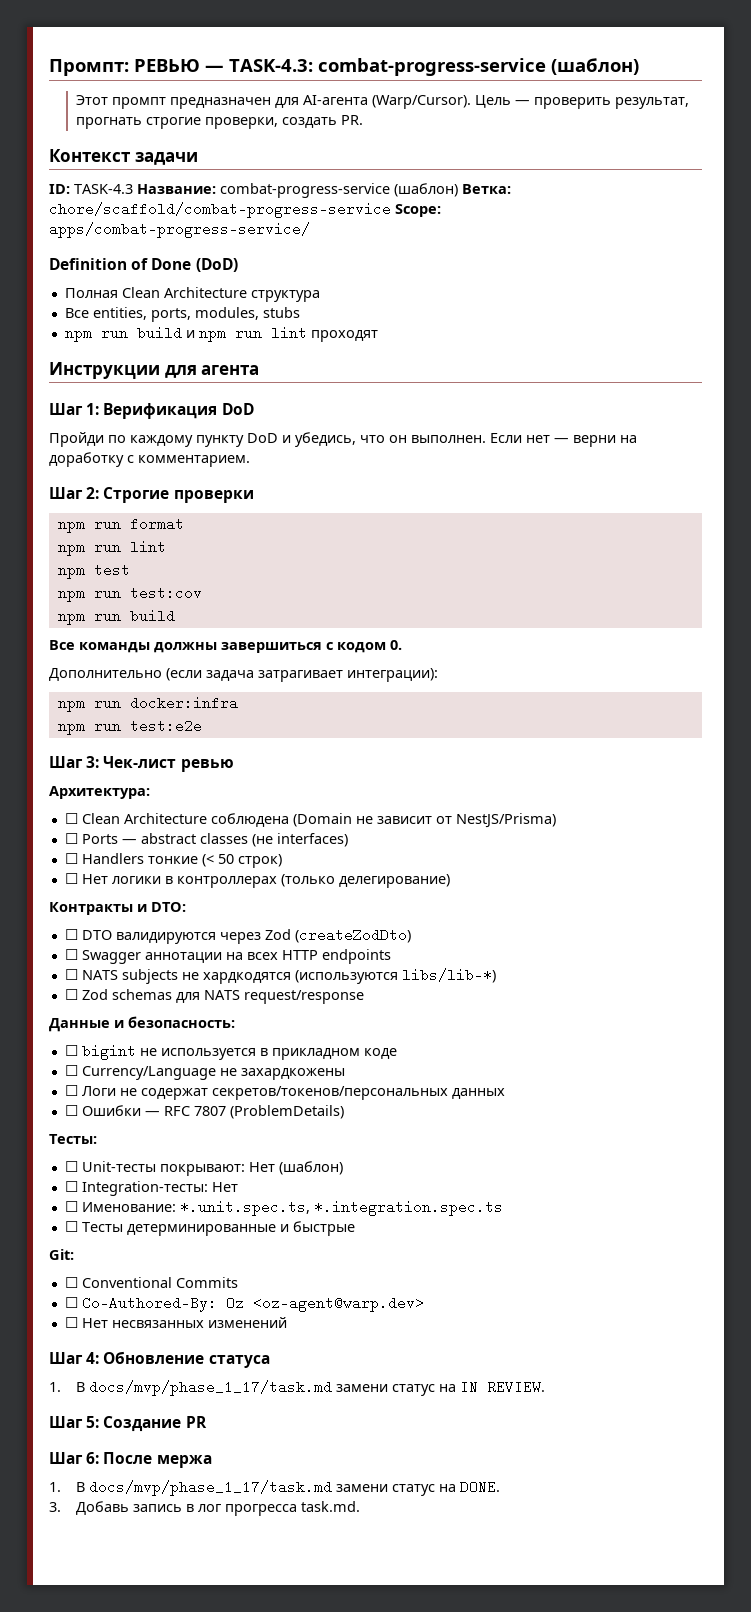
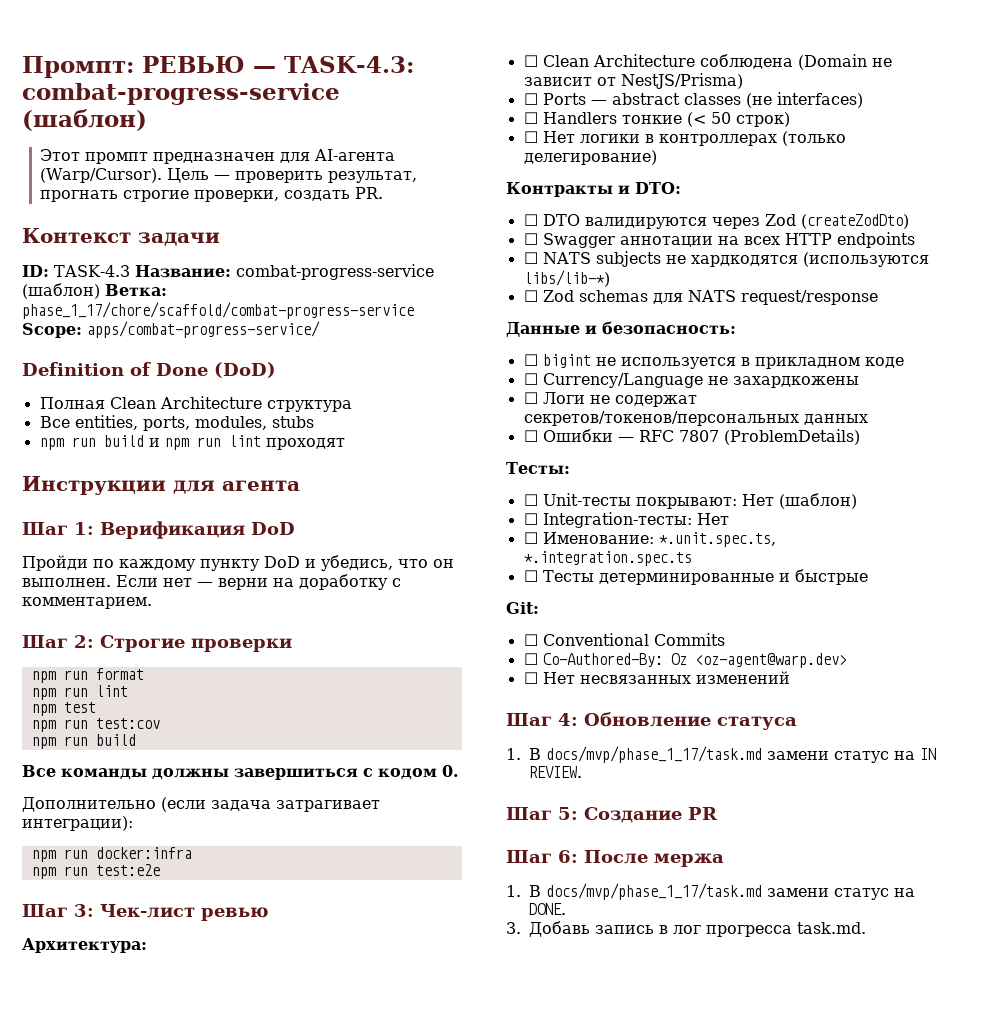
- ID: TASK-4.3 Название: combat-progress-service (шаблон) Ветка: chore/scaffold/combat-progress-service Scope: apps/combat-progress-service/
+ ID: TASK-4.3 Название: combat-progress-service (шаблон) Ветка: phase_1_17/chore/scaffold/combat-progress-service Scope: apps/combat-progress-service/

